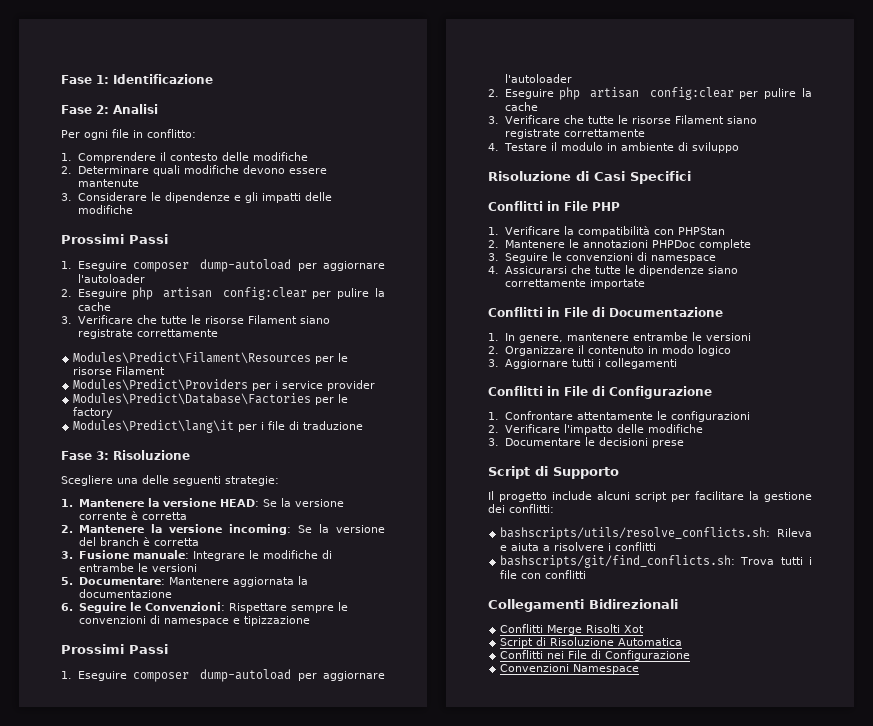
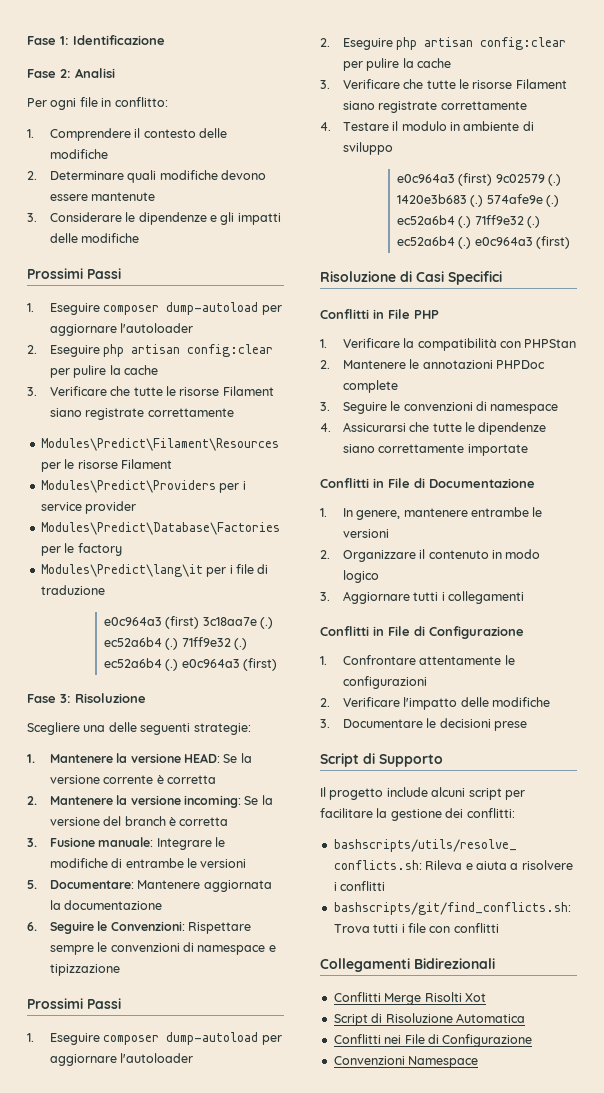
+ e0c964a3 (first) 3c18aa7e (.) ec52a6b4 (.) 71ff9e32 (.) ec52a6b4 (.) e0c964a3 (first)
+ e0c964a3 (first) 9c02579 (.) 1420e3b683 (.) 574afe9e (.) ec52a6b4 (.) 71ff9e32 (.) ec52a6b4 (.) e0c964a3 (first)

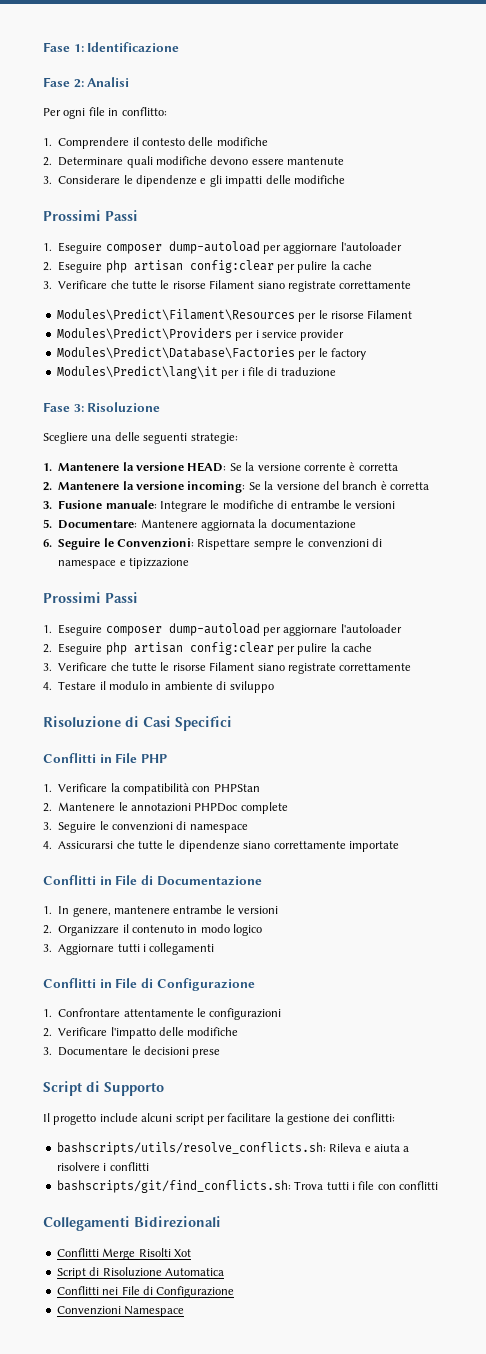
- e0c964a3 (first) 3c18aa7e (.) ec52a6b4 (.) 71ff9e32 (.) ec52a6b4 (.) e0c964a3 (first)
- e0c964a3 (first) 9c02579 (.) 1420e3b683 (.) 574afe9e (.) ec52a6b4 (.) 71ff9e32 (.) ec52a6b4 (.) e0c964a3 (first)

